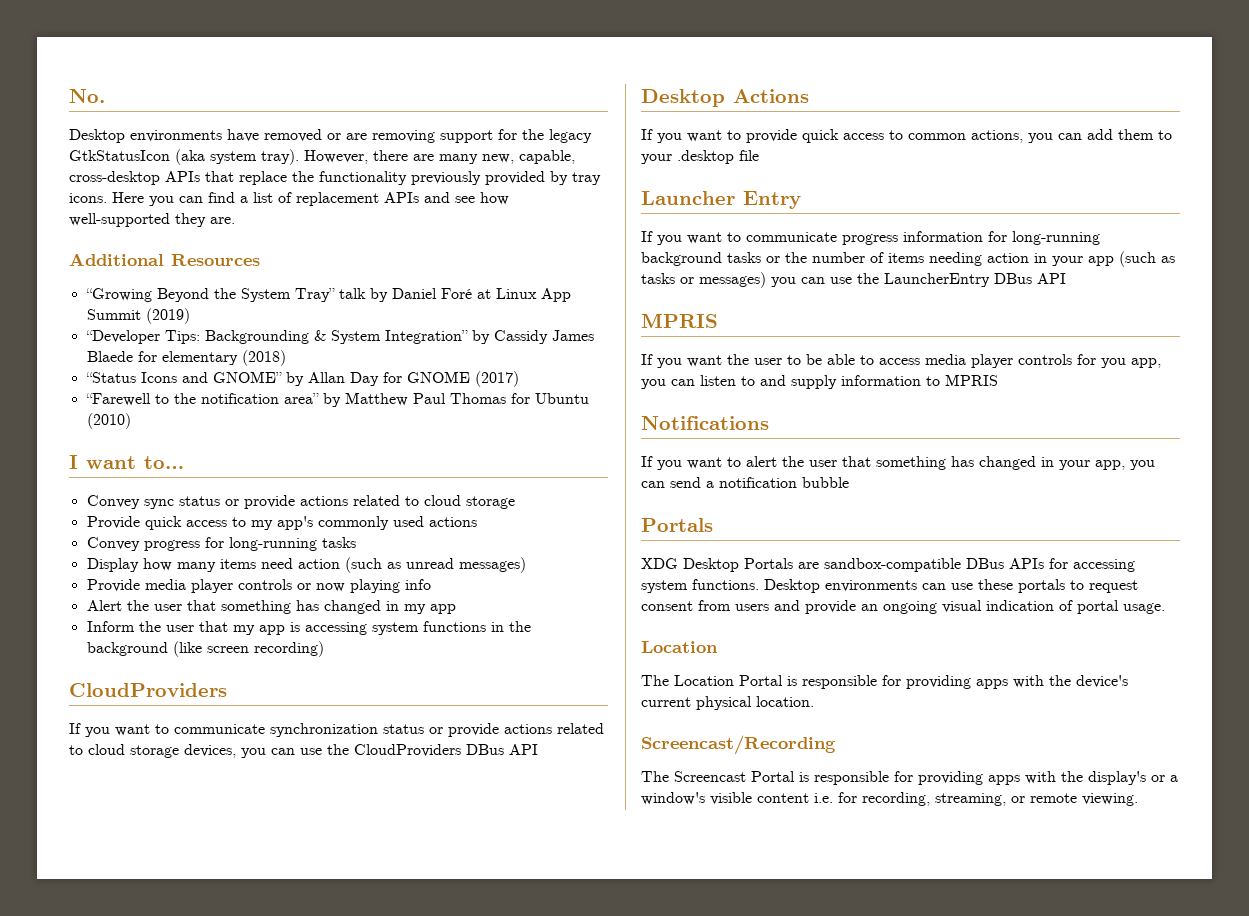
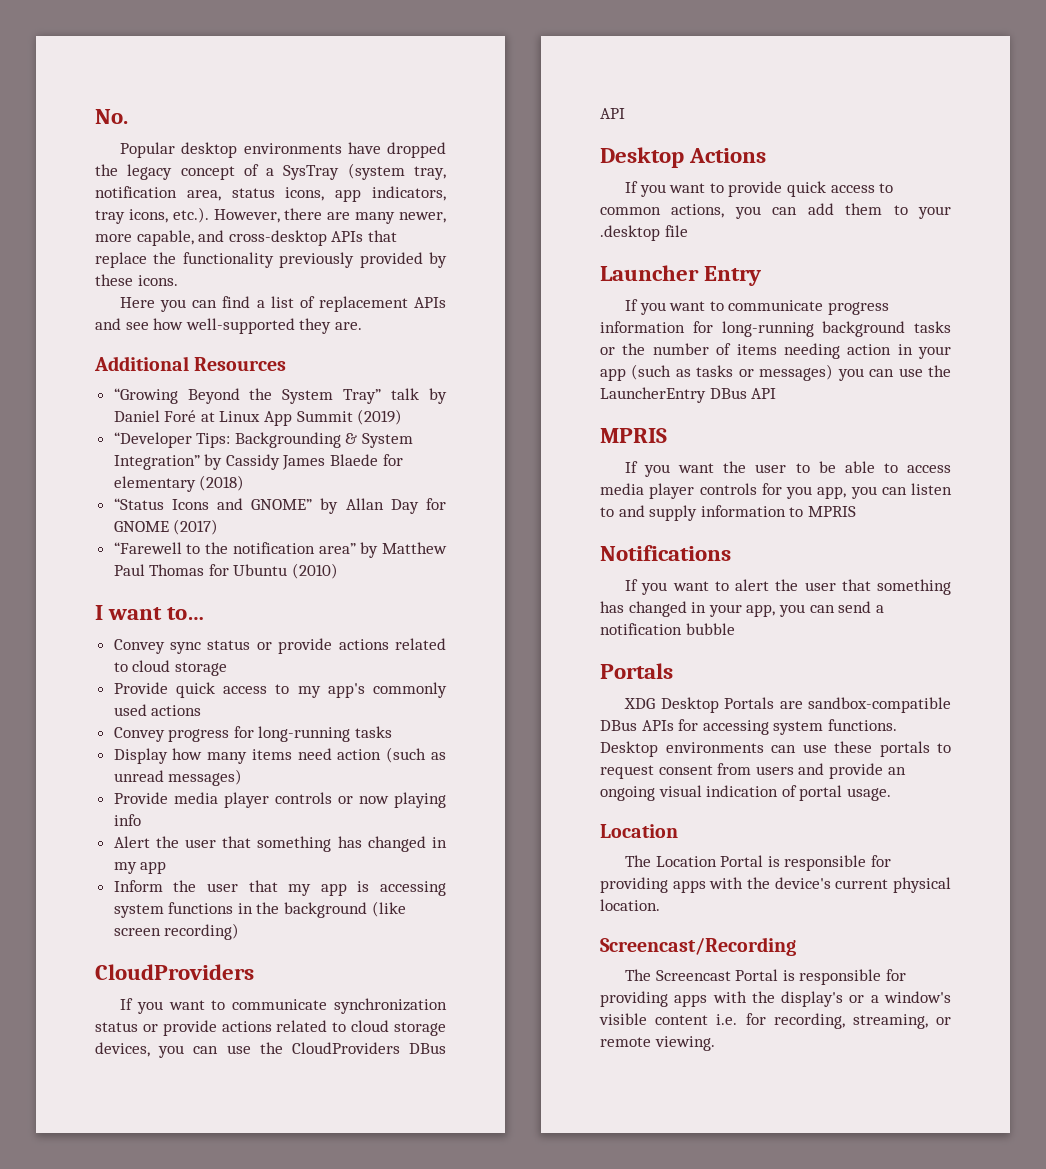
- Desktop environments have removed or are removing support for the legacy GtkStatusIcon (aka system tray). However, there are many new, capable, cross-desktop APIs that replace the functionality previously provided by tray icons. Here you can find a list of replacement APIs and see how well-supported they are.
+ Popular desktop environments have dropped the legacy concept of a SysTray (system tray, notification area, status icons, app indicators, tray icons, etc.). However, there are many newer, more capable, and cross-desktop APIs that replace the functionality previously provided by these icons.
+ Here you can find a list of replacement APIs and see how well-supported they are.

